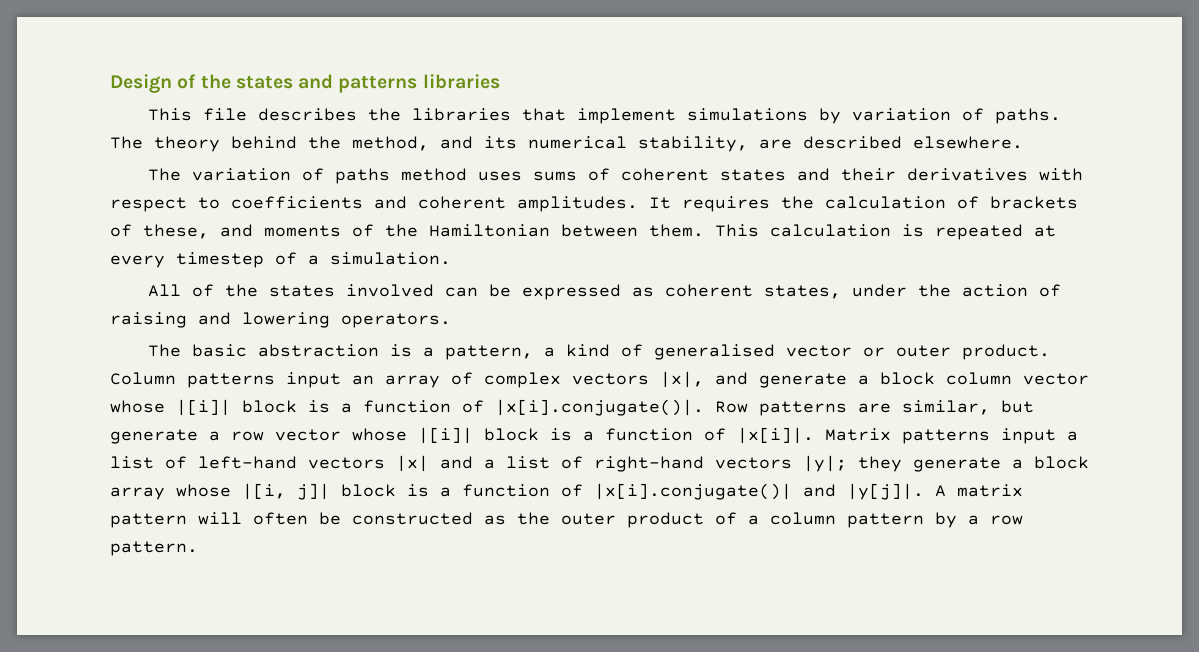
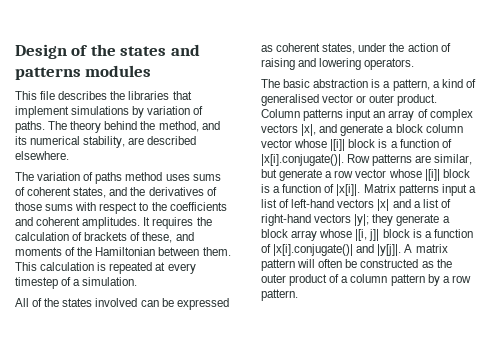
- Design of the states and patterns libraries
+ Design of the states and patterns modules
- The variation of paths method uses sums of coherent states and their derivatives with respect to coefficients and coherent amplitudes.
+ The variation of paths method uses sums of coherent states, and the derivatives of those sums with respect to the coefficients and coherent amplitudes.

